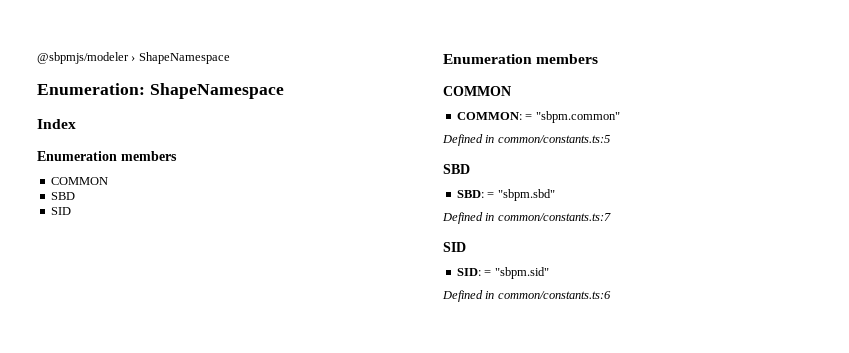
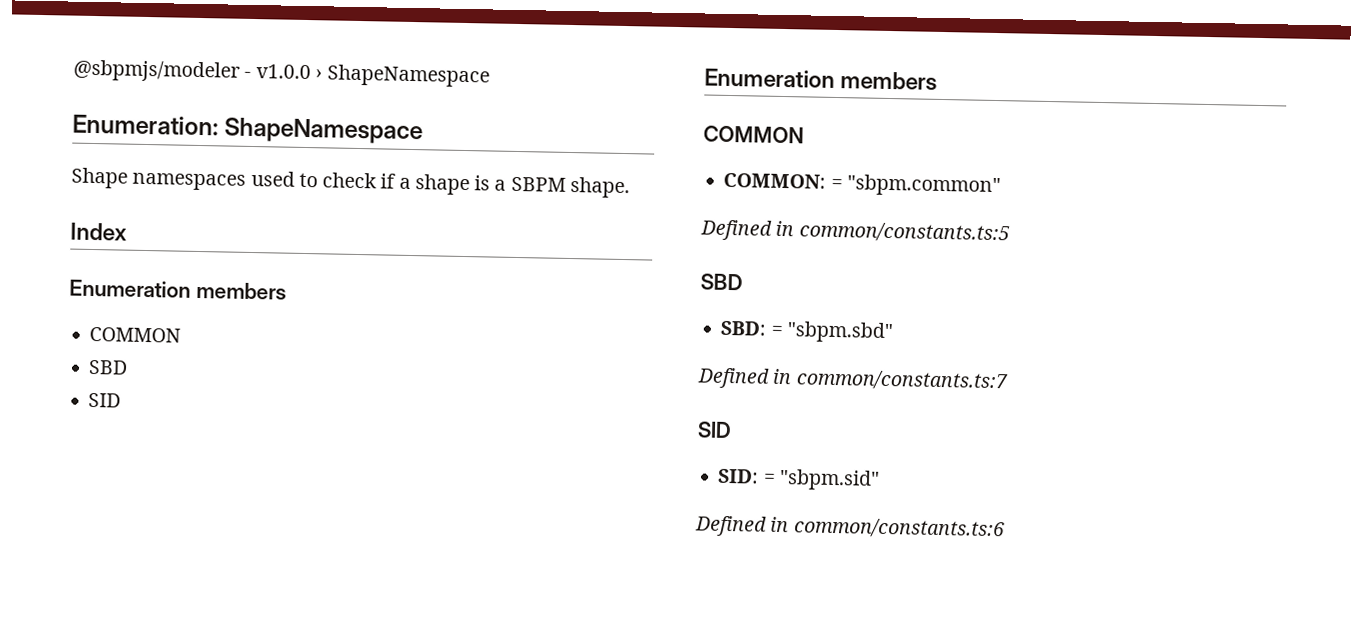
- @sbpmjs/modeler › ShapeNamespace
+ @sbpmjs/modeler - v1.0.0 › ShapeNamespace
+ Shape namespaces used to check if a shape is a SBPM shape.

